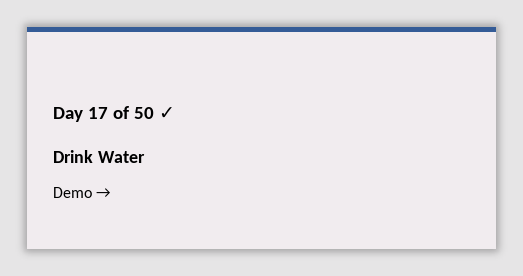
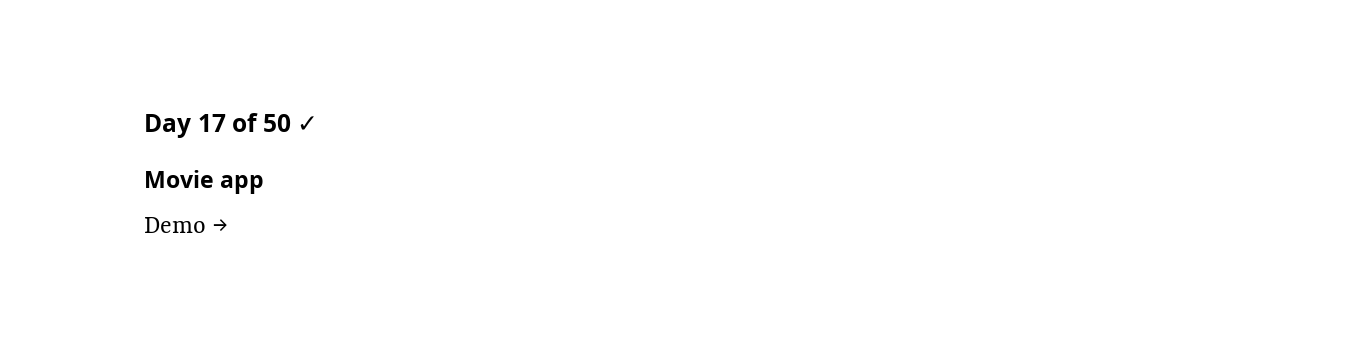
- Drink Water
+ Movie app

